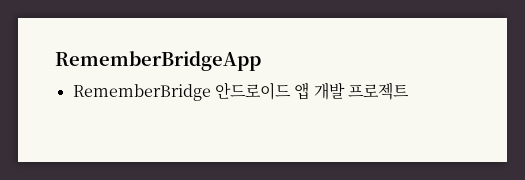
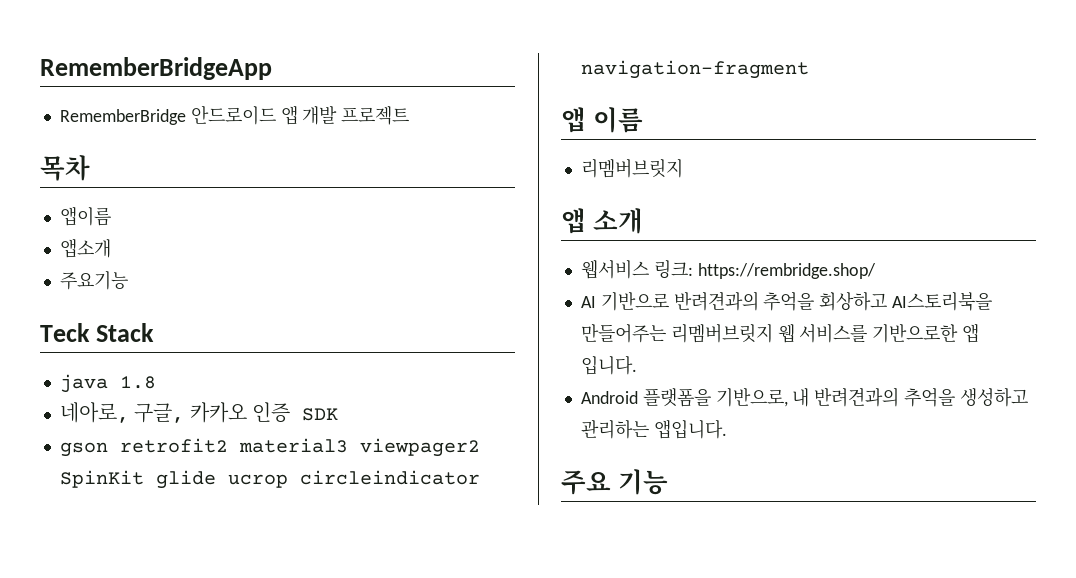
+ 목차
+ 앱이름
+ 앱소개
+ 주요기능
+ Teck Stack
+ java 1.8
+ 네아로, 구글, 카카오 인증 SDK
+ gson retrofit2 material3 viewpager2 SpinKit glide ucrop circleindicator navigation-fragment
+ 앱 이름
+ 리멤버브릿지
+ 앱 소개
+ 웹서비스 링크: https://rembridge.shop/
+ AI 기반으로 반려견과의 추억을 회상하고 AI스토리북을 만들어주는 리멤버브릿지 웹 서비스를 기반으로한 앱 입니다.
+ Android 플랫폼을 기반으로, 내 반려견과의 추억을 생성하고 관리하는 앱입니다.
+ 주요 기능

